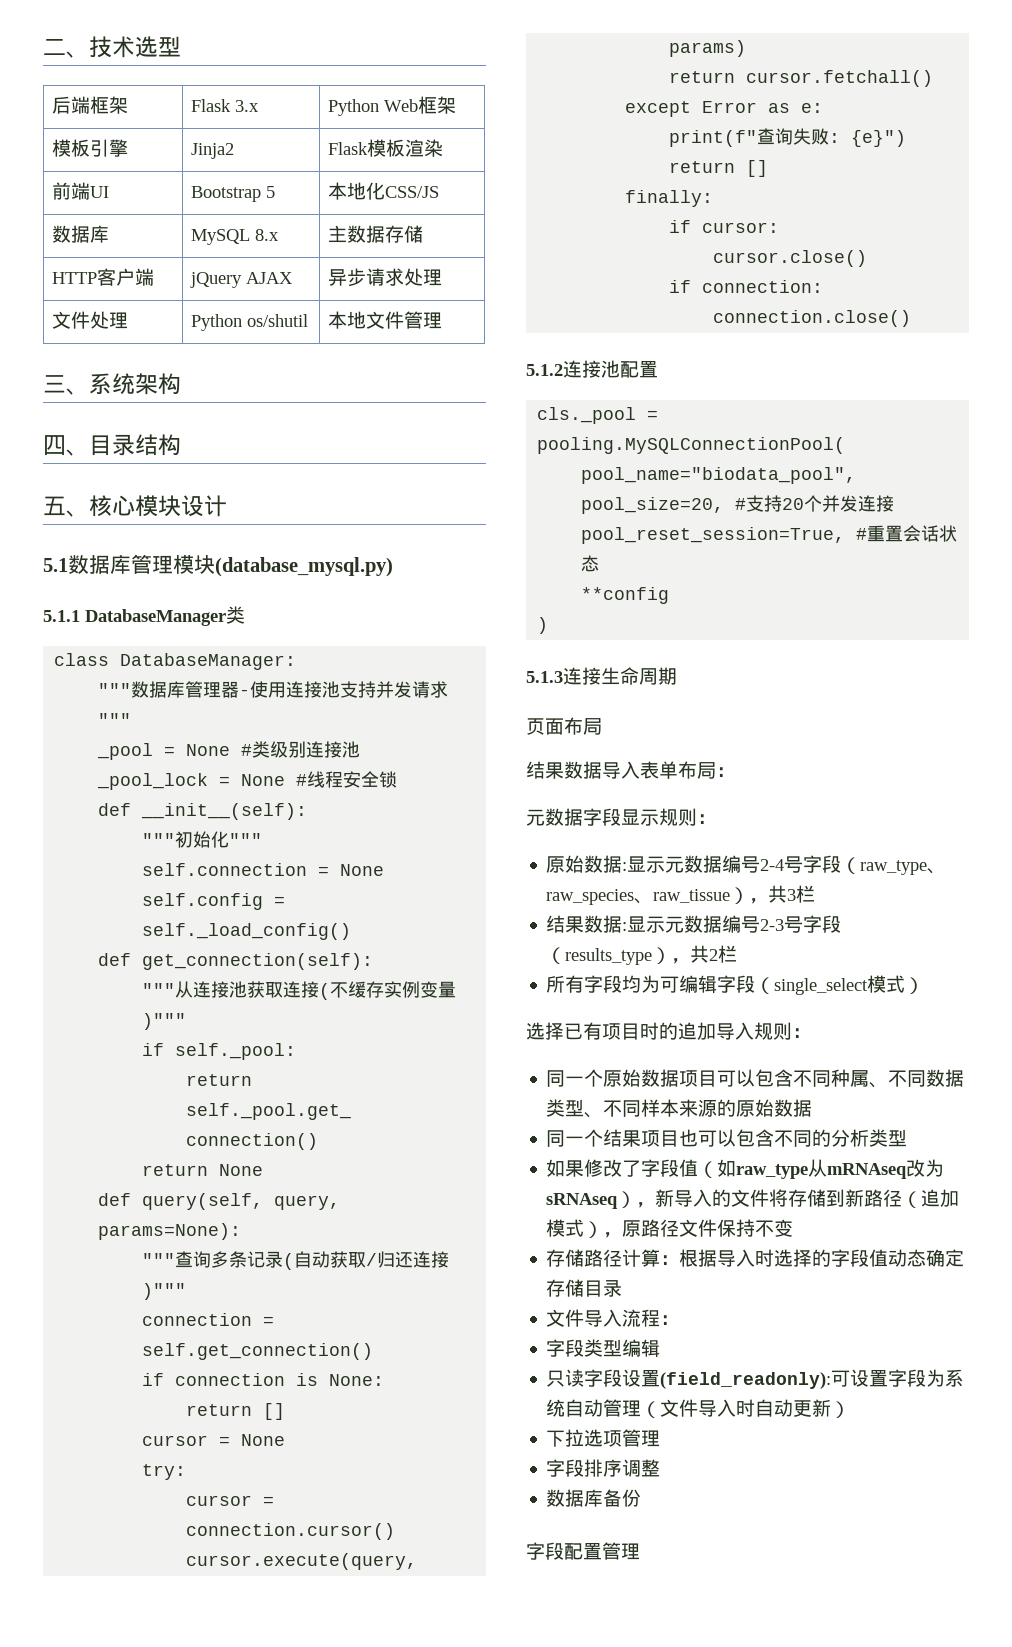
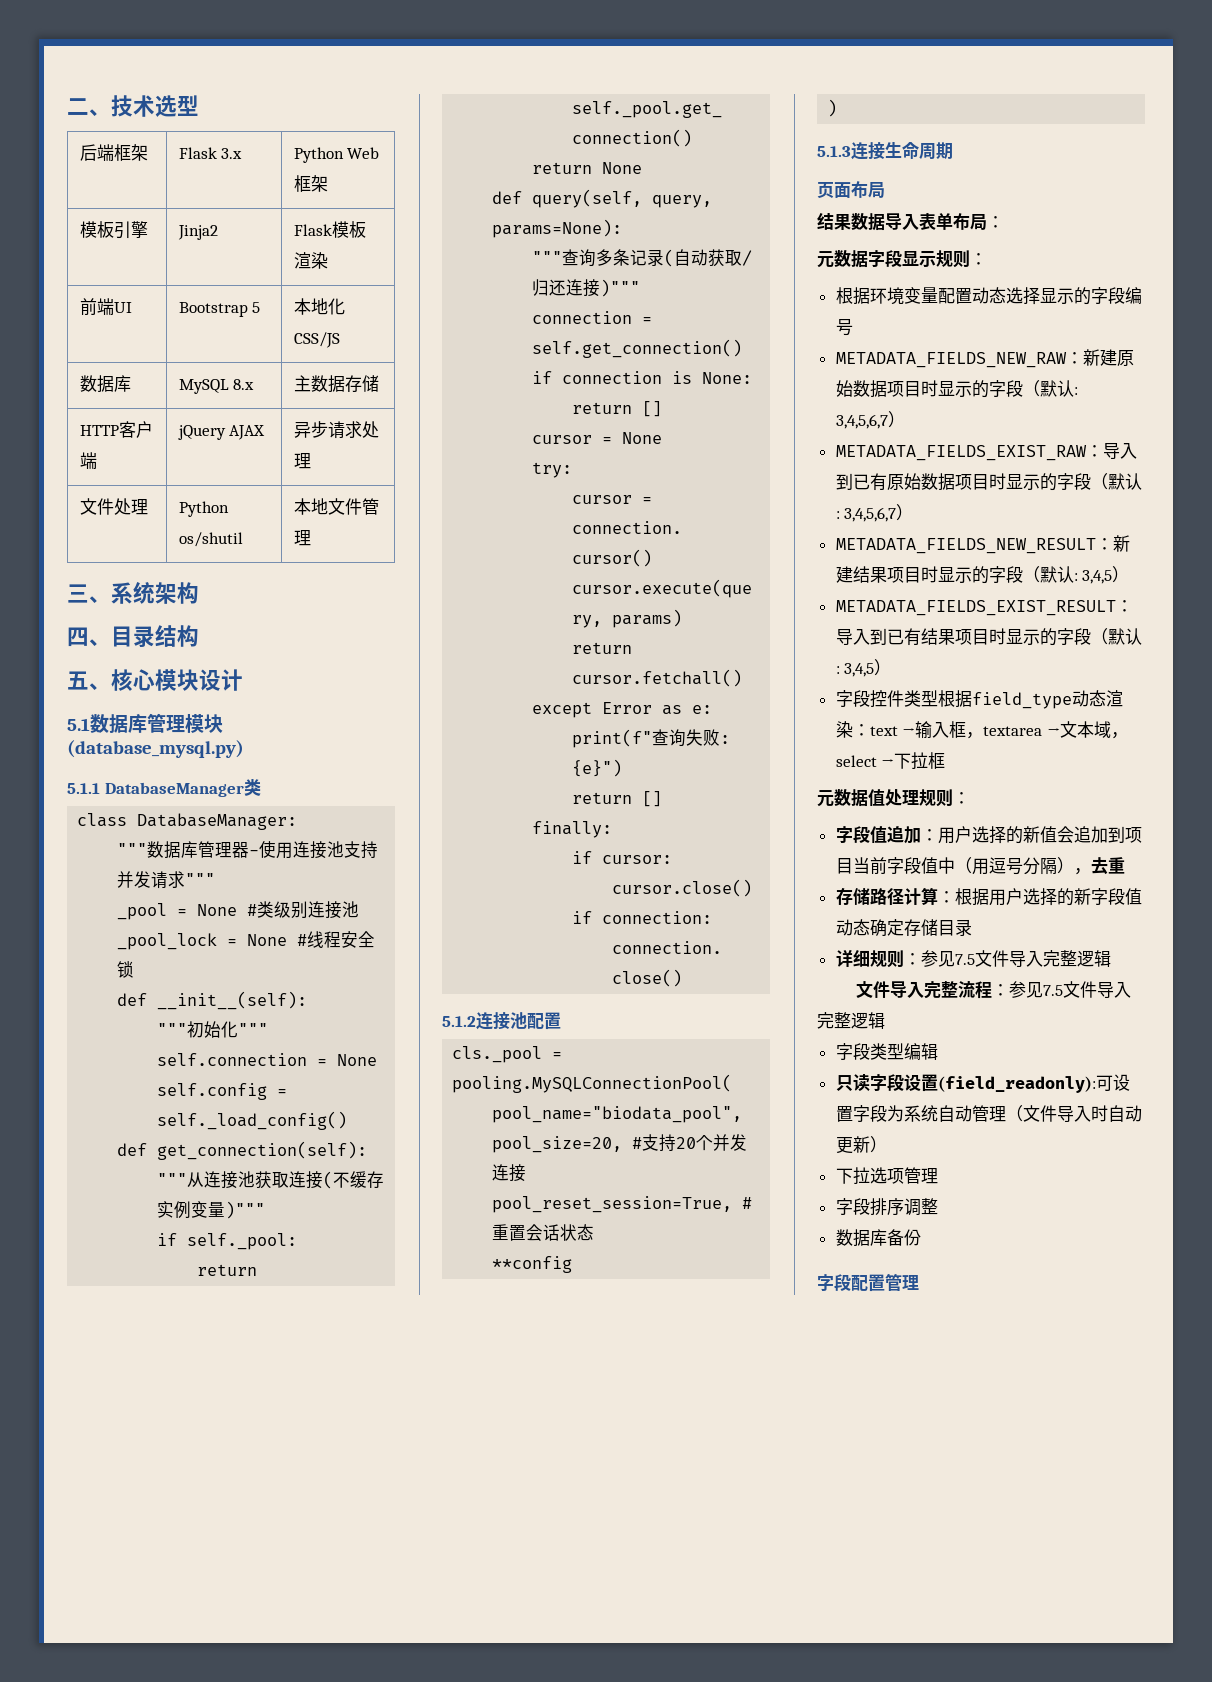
- 原始数据:显示元数据编号2-4号字段（raw_type、raw_species、raw_tissue），共3栏
- 结果数据:显示元数据编号2-3号字段（results_type），共2栏
- 所有字段均为可编辑字段（single_select模式）
- 选择已有项目时的追加导入规则：
- 同一个原始数据项目可以包含不同种属、不同数据类型、不同样本来源的原始数据
- 同一个结果项目也可以包含不同的分析类型
- 如果修改了字段值（如raw_type从mRNAseq改为sRNAseq），新导入的文件将存储到新路径（追加模式），原路径文件保持不变
+ 根据环境变量配置动态选择显示的字段编号
+ METADATA_FIELDS_NEW_RAW：新建原始数据项目时显示的字段（默认: 3,4,5,6,7）
+ METADATA_FIELDS_EXIST_RAW：导入到已有原始数据项目时显示的字段（默认: 3,4,5,6,7）
+ METADATA_FIELDS_NEW_RESULT：新建结果项目时显示的字段（默认: 3,4,5）
+ METADATA_FIELDS_EXIST_RESULT：导入到已有结果项目时显示的字段（默认: 3,4,5）
+ 字段控件类型根据field_type动态渲染：text →输入框，textarea →文本域，select →下拉框
+ 元数据值处理规则：
+ 字段值追加：用户选择的新值会追加到项目当前字段值中（用逗号分隔），去重
- 存储路径计算：根据导入时选择的字段值动态确定存储目录
+ 存储路径计算：根据用户选择的新字段值动态确定存储目录
- 文件导入流程：
+ 详细规则：参见7.5文件导入完整逻辑
+ 文件导入完整流程：参见7.5文件导入完整逻辑

